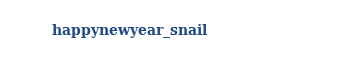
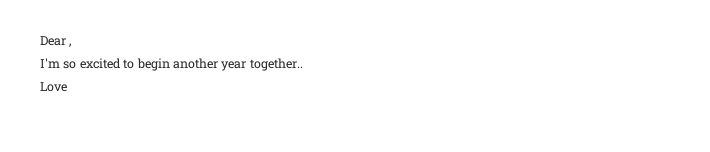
- happynewyear_snail
+ Dear ,
+ I'm so excited to begin another year together..
+ Love

